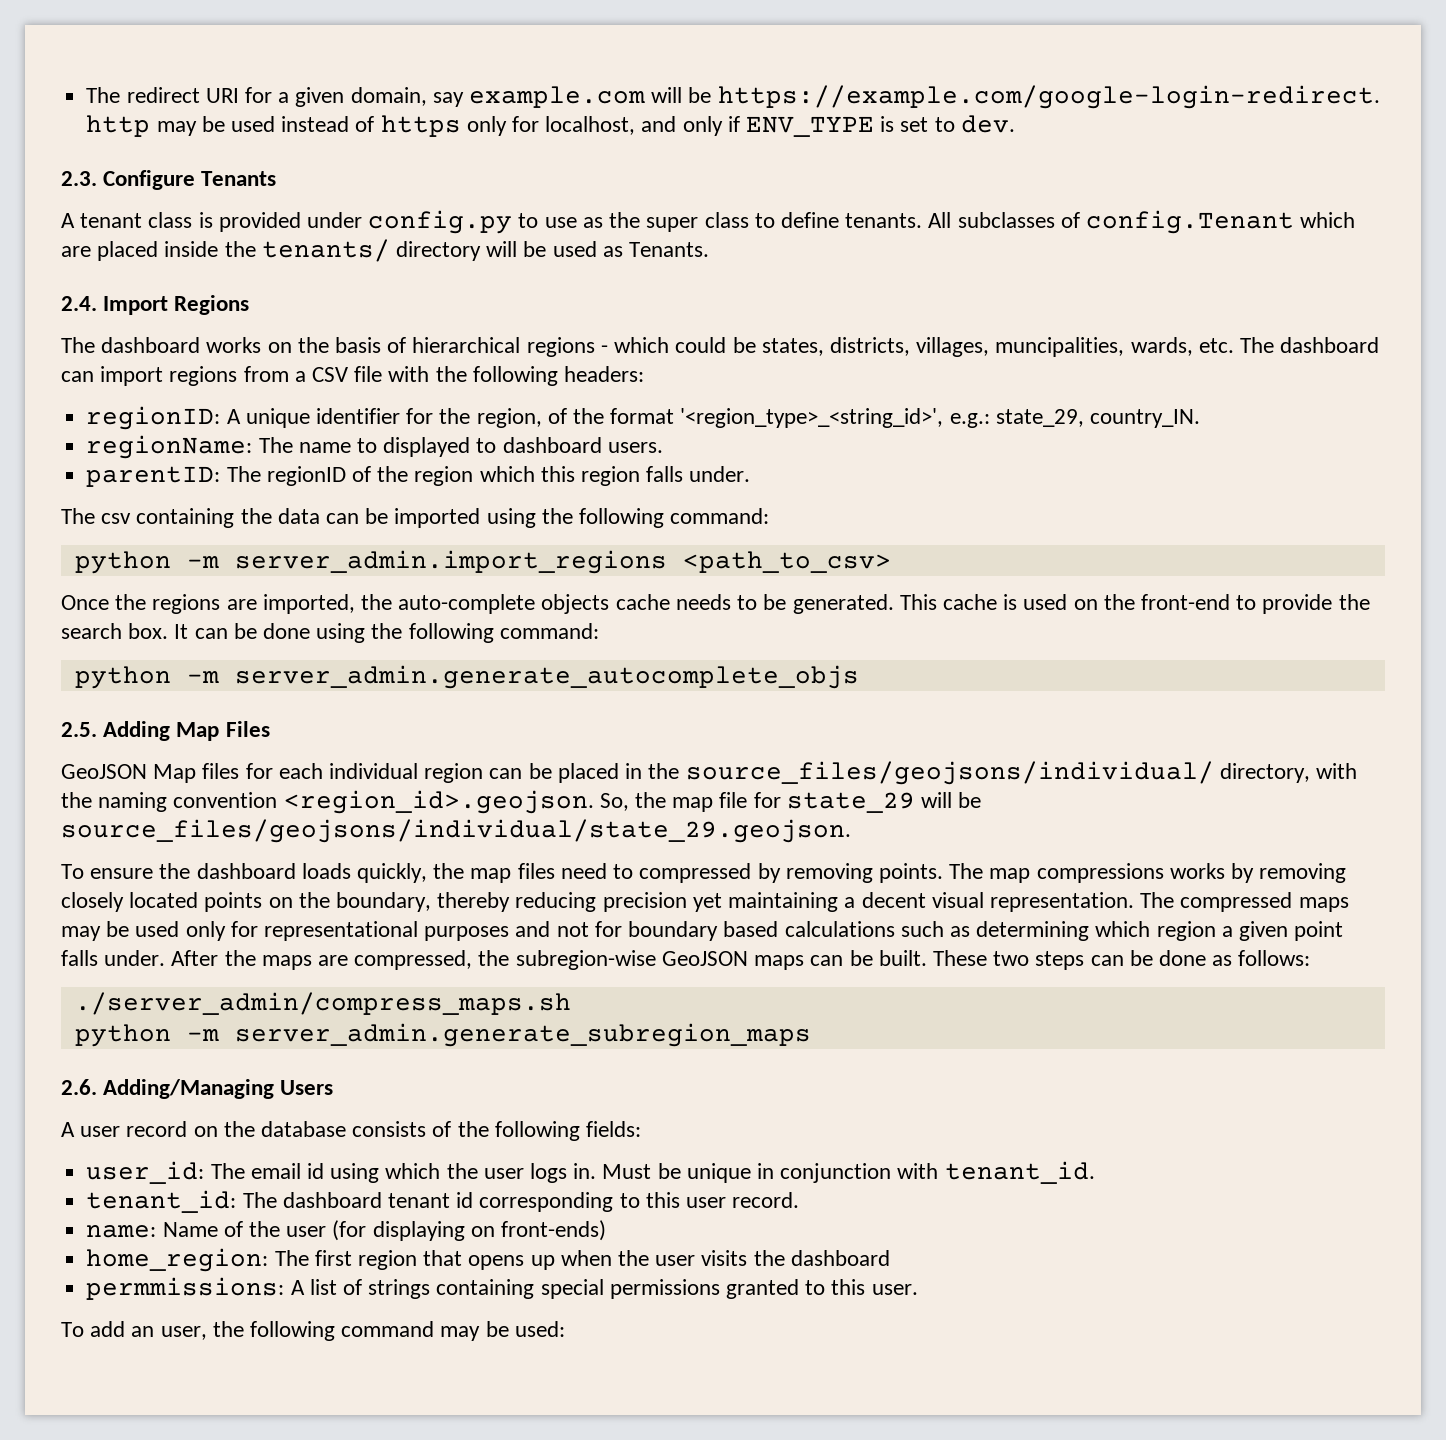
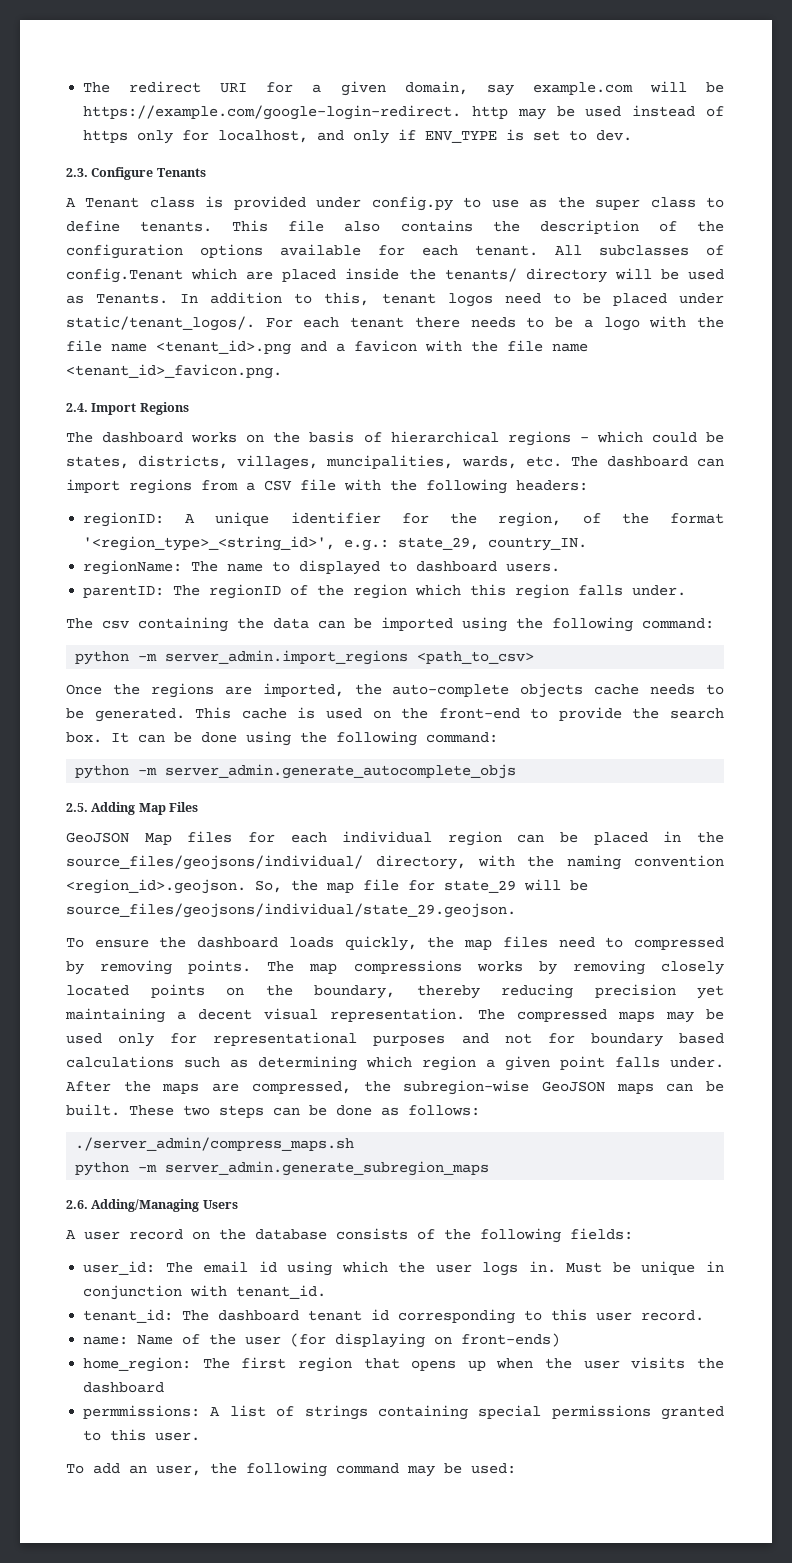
- A tenant class is provided under config.py to use as the super class to define tenants.
+ A Tenant class is provided under config.py to use as the super class to define tenants.
+ This file also contains the description of the configuration options available for each tenant.
+ In addition to this, tenant logos need to be placed under static/tenant_logos/. For each tenant there needs to be a logo with the file name <tenant_id>.png and a favicon with the file name <tenant_id>_favicon.png.

